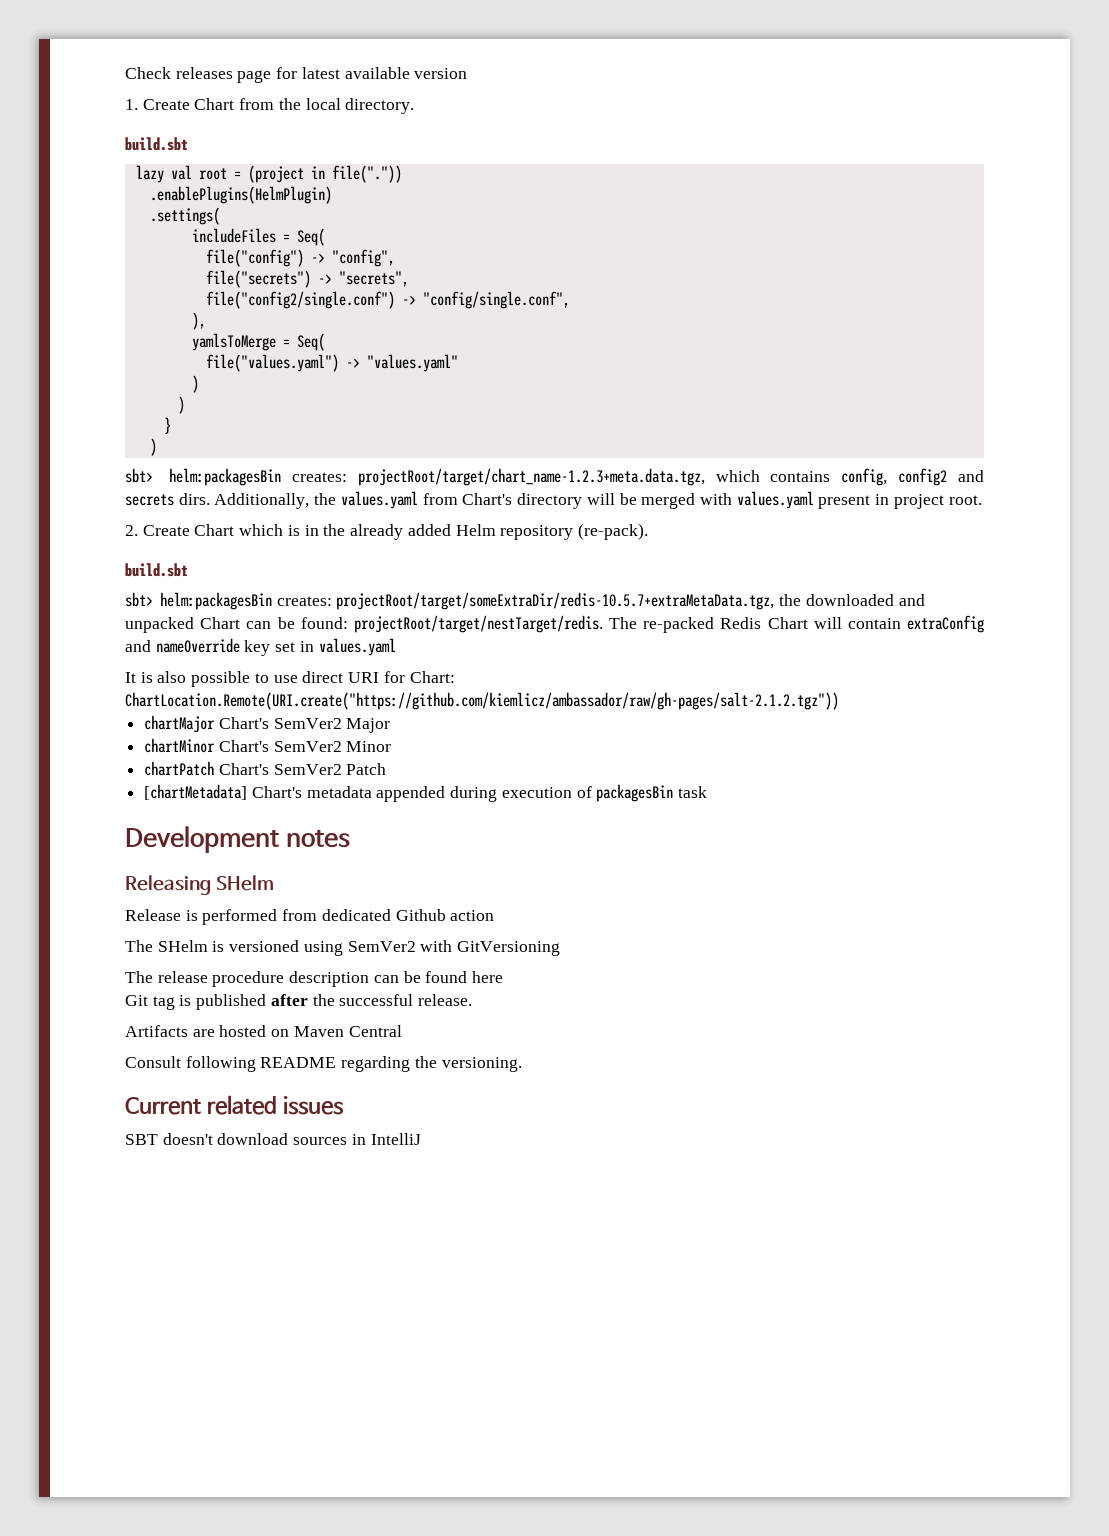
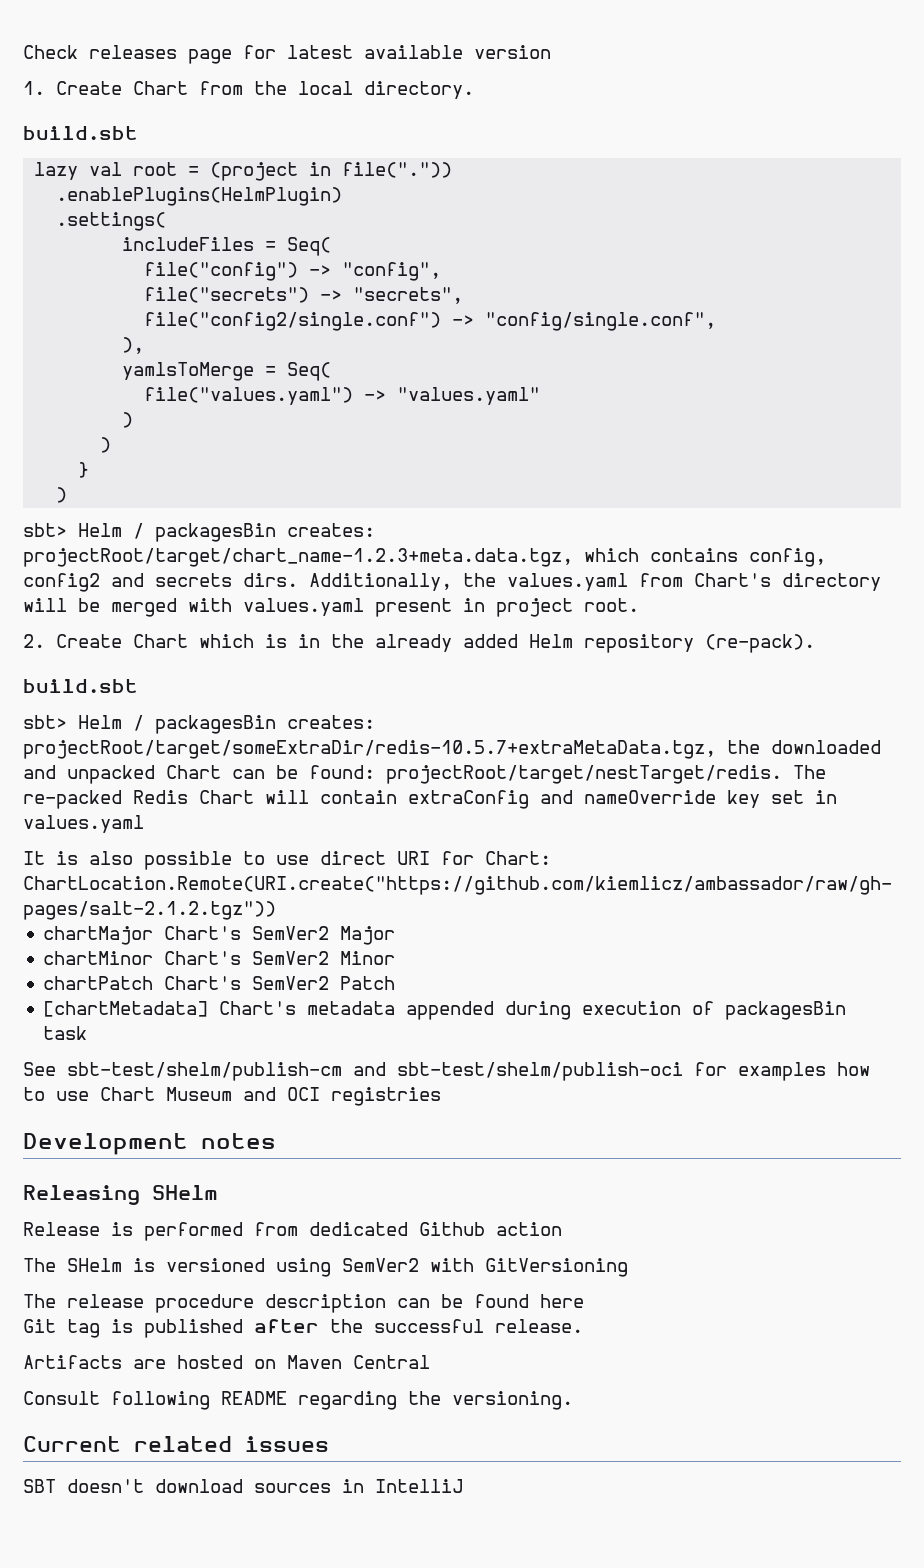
- sbt> helm:packagesBin creates: projectRoot/target/chart_name-1.2.3+meta.data.tgz, which contains config, config2 and secrets dirs.
+ sbt> Helm / packagesBin creates: projectRoot/target/chart_name-1.2.3+meta.data.tgz, which contains config, config2 and secrets dirs.
- sbt> helm:packagesBin creates: projectRoot/target/someExtraDir/redis-10.5.7+extraMetaData.tgz, the downloaded and unpacked Chart can be found: projectRoot/target/nestTarget/redis.
+ sbt> Helm / packagesBin creates: projectRoot/target/someExtraDir/redis-10.5.7+extraMetaData.tgz, the downloaded and unpacked Chart can be found: projectRoot/target/nestTarget/redis.
+ See sbt-test/shelm/publish-cm and sbt-test/shelm/publish-oci for examples how to use Chart Museum and OCI registries

